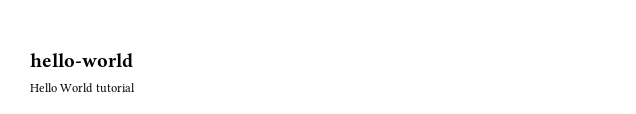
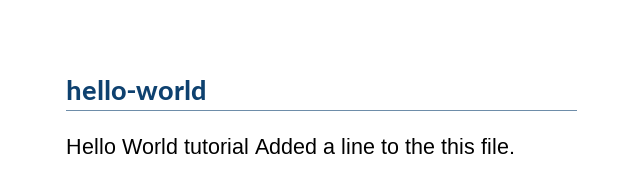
- Hello World tutorial
+ Hello World tutorial Added a line to the this file.

